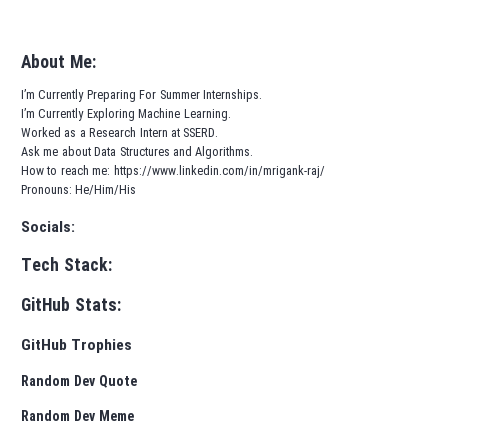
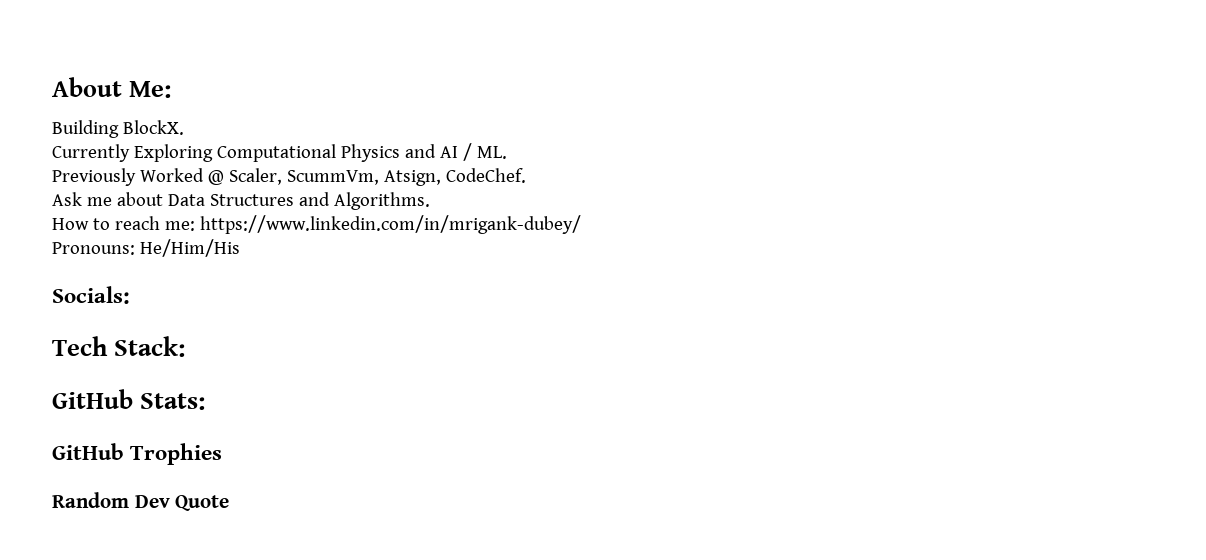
- I’m Currently Preparing For Summer Internships.
- I’m Currently Exploring Machine Learning.
- Worked as a Research Intern at SSERD.
+ Building BlockX.
+ Currently Exploring Computational Physics and AI / ML.
+ Previously Worked @ Scaler, ScummVm, Atsign, CodeChef.
- How to reach me: https://www.linkedin.com/in/mrigank-raj/
+ How to reach me: https://www.linkedin.com/in/mrigank-dubey/
- Random Dev Meme

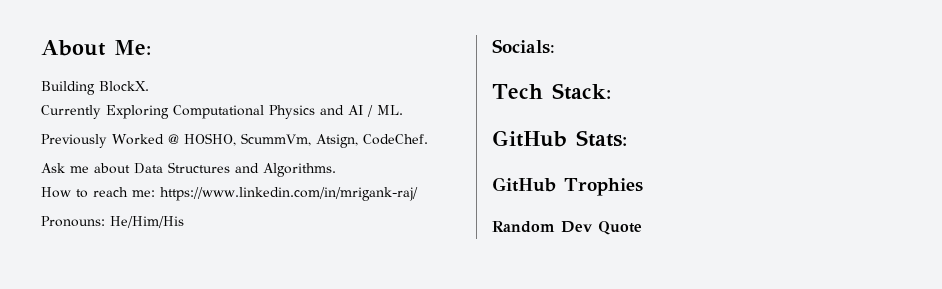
- Previously Worked @ Scaler, ScummVm, Atsign, CodeChef.
+ Previously Worked @ HOSHO, ScummVm, Atsign, CodeChef.
- How to reach me: https://www.linkedin.com/in/mrigank-dubey/
+ How to reach me: https://www.linkedin.com/in/mrigank-raj/

